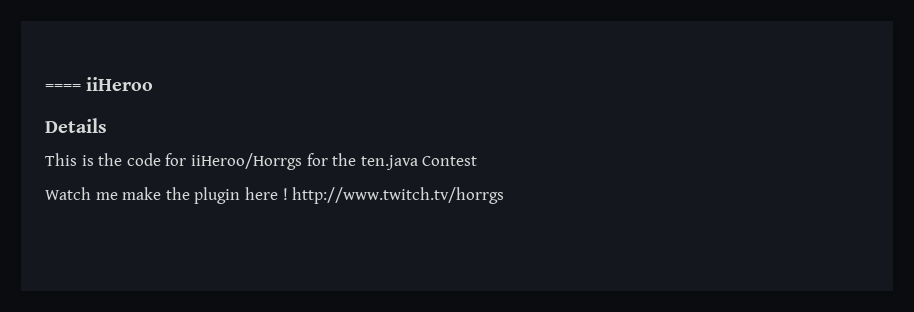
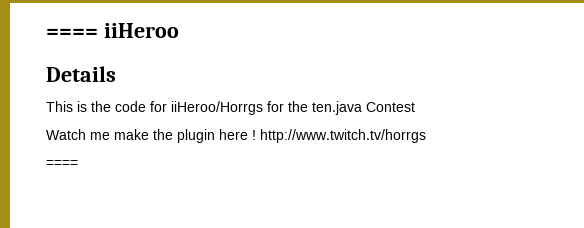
  Watch me make the plugin here ! http://www.twitch.tv/horrgs
+ ====

